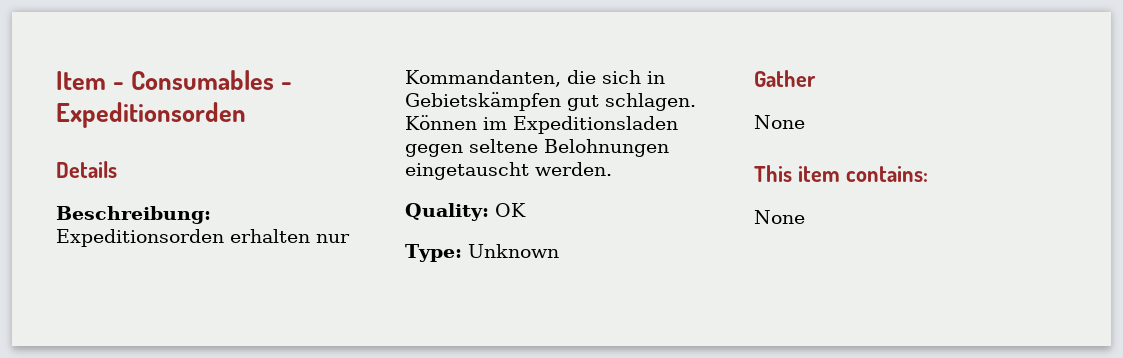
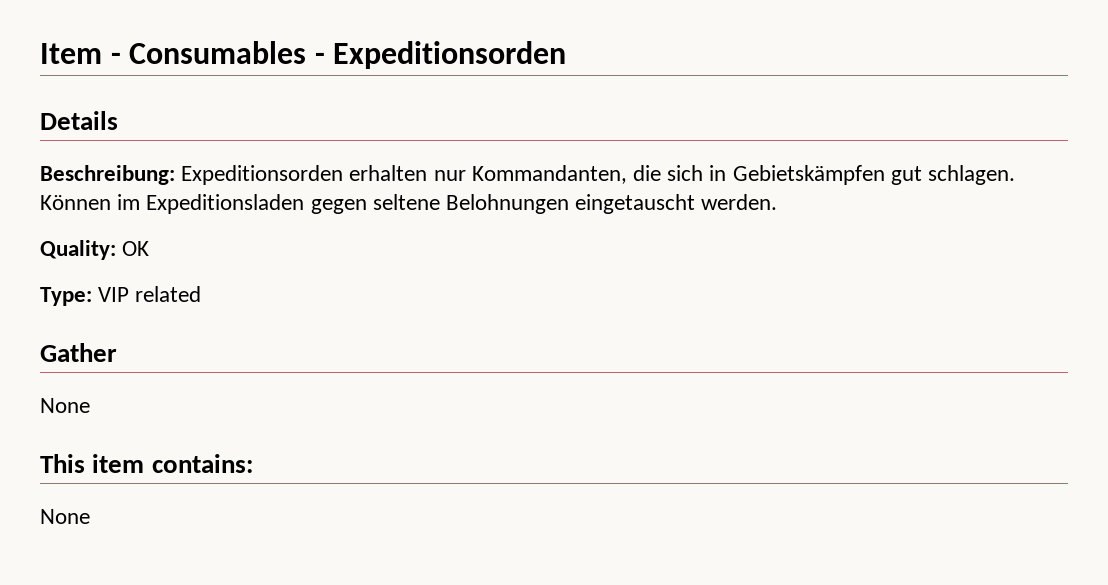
- Type: Unknown
+ Type: VIP related

